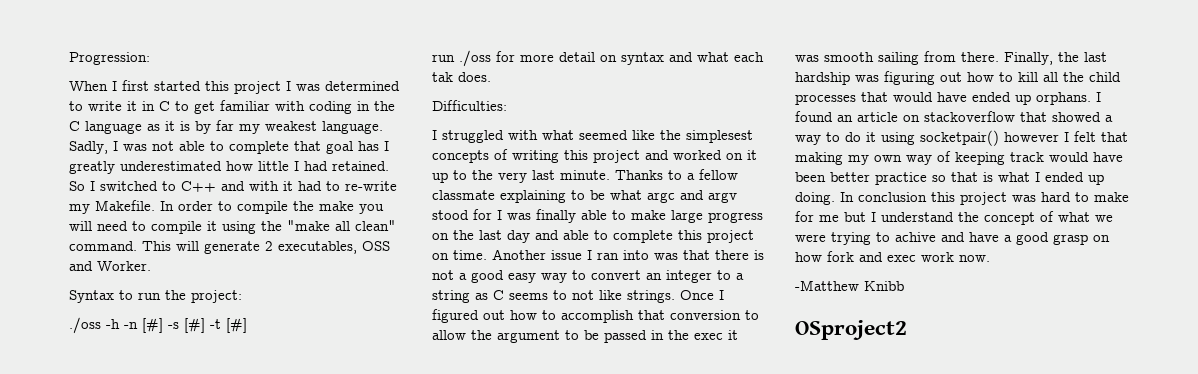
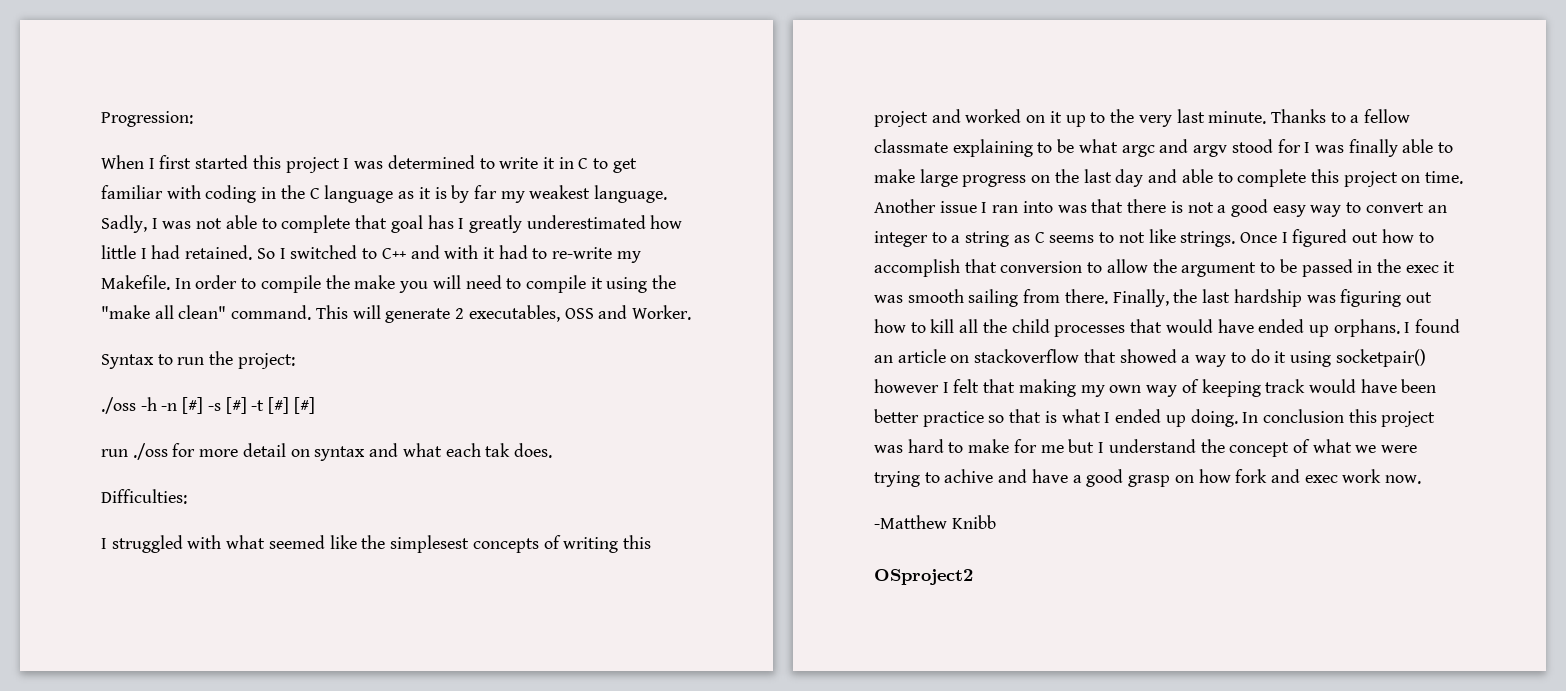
- ./oss -h -n [#] -s [#] -t [#]
+ ./oss -h -n [#] -s [#] -t [#] [#]

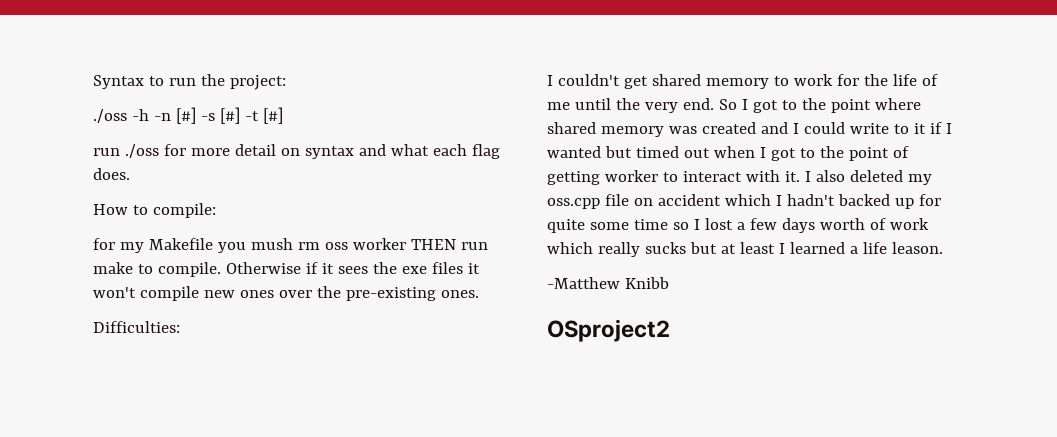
- Progression:
- When I first started this project I was determined to write it in C to get familiar with coding in the C language as it is by far my weakest language. Sadly, I was not able to complete that goal has I greatly underestimated how little I had retained. So I switched to C++ and with it had to re-write my Makefile. In order to compile the make you will need to compile it using the "make all clean" command. This will generate 2 executables, OSS and Worker.
- ./oss -h -n [#] -s [#] -t [#] [#]
+ ./oss -h -n [#] -s [#] -t [#]
- run ./oss for more detail on syntax and what each tak does.
+ run ./oss for more detail on syntax and what each flag does.
+ How to compile:
+ for my Makefile you mush rm oss worker THEN run make to compile. Otherwise if it sees the exe files it won't compile new ones over the pre-existing ones.
  Difficulties:
- I struggled with what seemed like the simplesest concepts of writing this project and worked on it up to the very last minute. Thanks to a fellow classmate explaining to be what argc and argv stood for I was finally able to make large progress on the last day and able to complete this project on time. Another issue I ran into was that there is not a good easy way to convert an integer to a string as C seems to not like strings. Once I figured out how to accomplish that conversion to allow the argument to be passed in the exec it was smooth sailing from there. Finally, the last hardship was figuring out how to kill all the child processes that would have ended up orphans. I found an article on stackoverflow that showed a way to do it using socketpair() however I felt that making my own way of keeping track would have been better practice so that is what I ended up doing. In conclusion this project was hard to make for me but I understand the concept of what we were trying to achive and have a good grasp on how fork and exec work now.
+ I couldn't get shared memory to work for the life of me until the very end. So I got to the point where shared memory was created and I could write to it if I wanted but timed out when I got to the point of getting worker to interact with it. I also deleted my oss.cpp file on accident which I hadn't backed up for quite some time so I lost a few days worth of work which really sucks but at least I learned a life leason.

